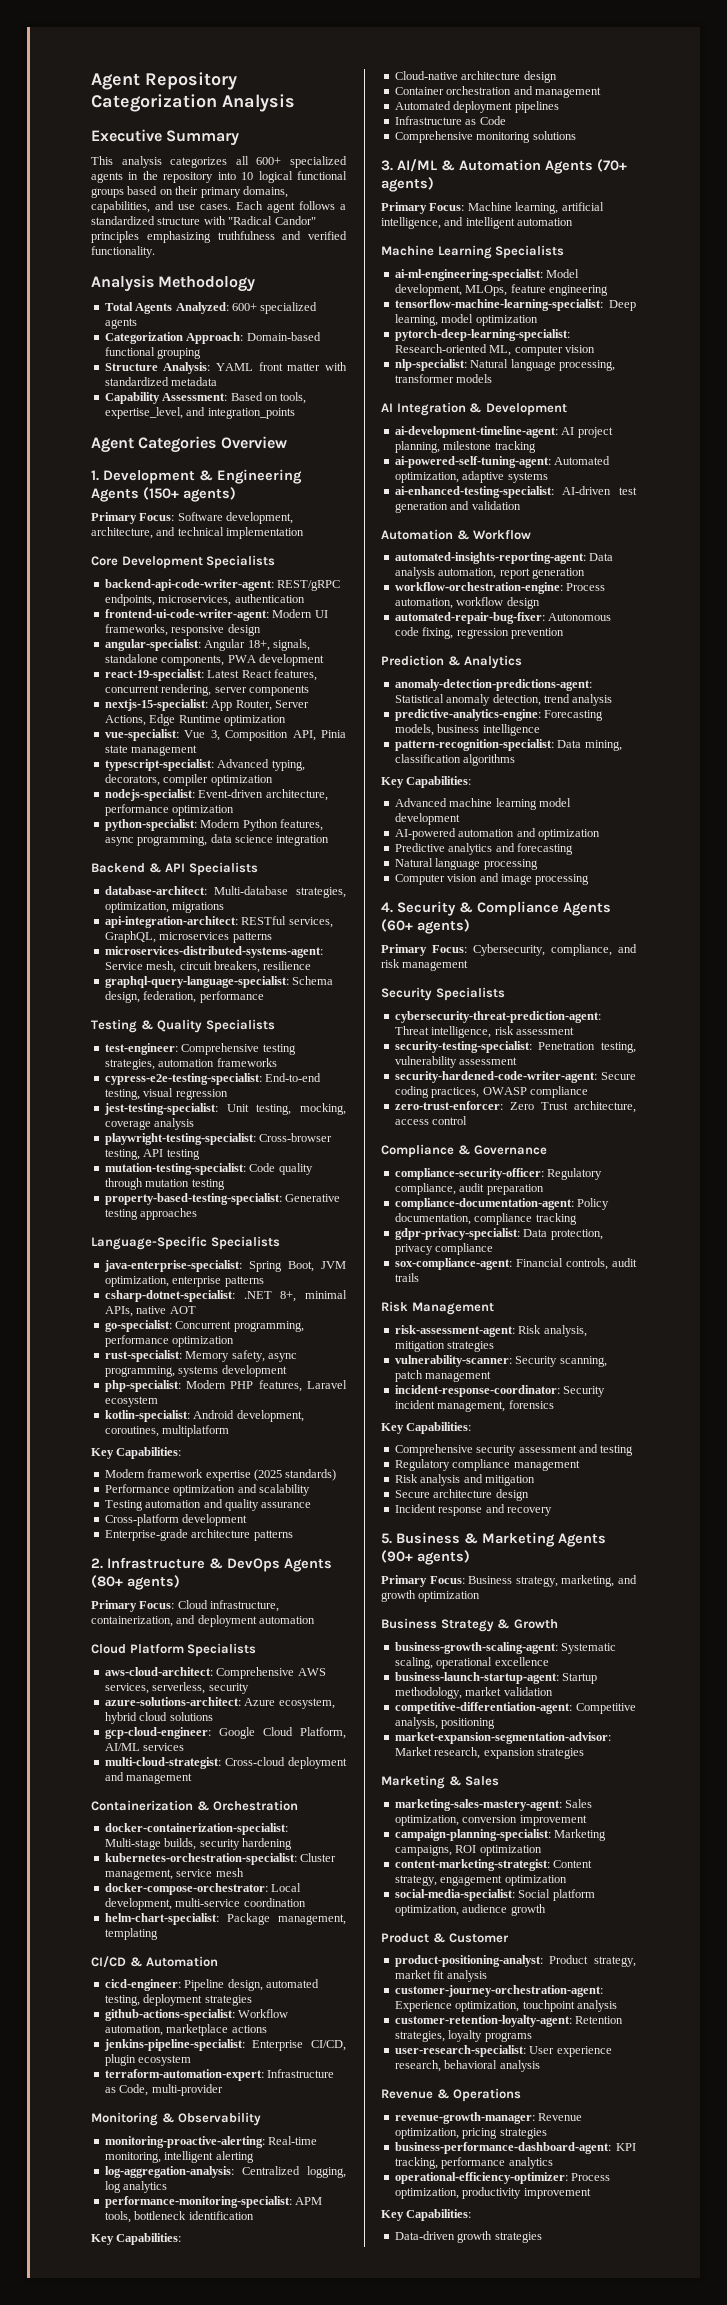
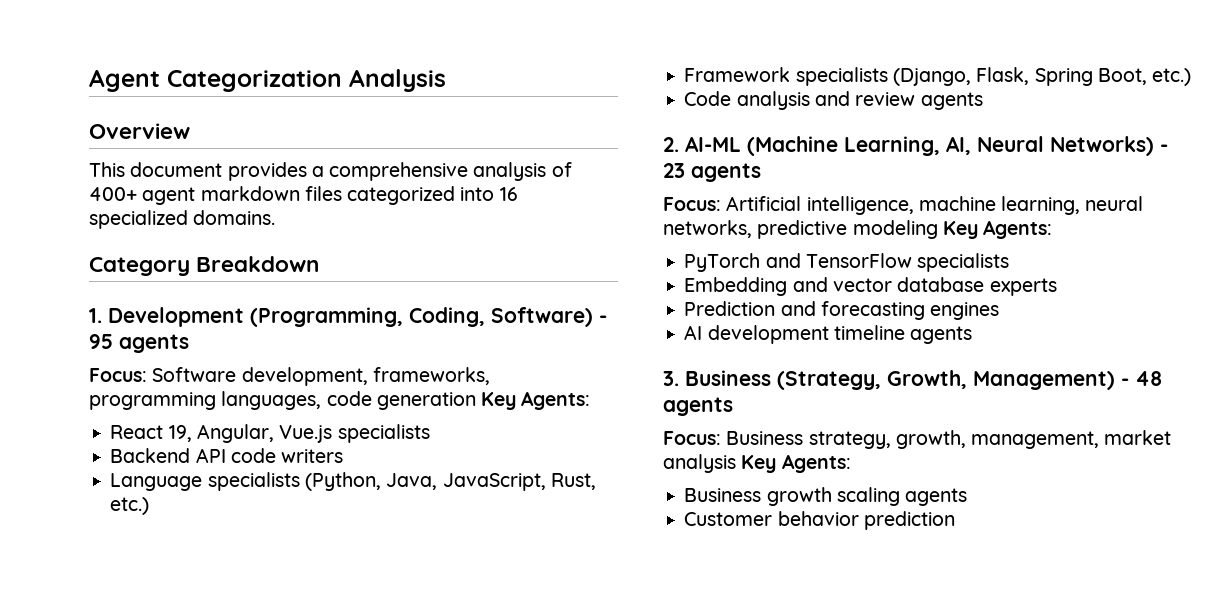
- Agent Repository Categorization Analysis
+ Agent Categorization Analysis
- Executive Summary
+ Overview
- This analysis categorizes all 600+ specialized agents in the repository into 10 logical functional groups based on their primary domains, capabilities, and use cases. Each agent follows a standardized structure with "Radical Candor" principles emphasizing truthfulness and verified functionality.
- Analysis Methodology
- Total Agents Analyzed: 600+ specialized agents
- Categorization Approach: Domain-based functional grouping
- Structure Analysis: YAML front matter with standardized metadata
- Capability Assessment: Based on tools, expertise_level, and integration_points
- Agent Categories Overview
- 1. Development & Engineering Agents (150+ agents)
- Primary Focus: Software development, architecture, and technical implementation
- Core Development Specialists
- backend-api-code-writer-agent: REST/gRPC endpoints, microservices, authentication
- frontend-ui-code-writer-agent: Modern UI frameworks, responsive design
- angular-specialist: Angular 18+, signals, standalone components, PWA development
- react-19-specialist: Latest React features, concurrent rendering, server components
- nextjs-15-specialist: App Router, Server Actions, Edge Runtime optimization
- vue-specialist: Vue 3, Composition API, Pinia state management
- typescript-specialist: Advanced typing, decorators, compiler optimization
- nodejs-specialist: Event-driven architecture, performance optimization
- python-specialist: Modern Python features, async programming, data science integration
- Backend & API Specialists
- database-architect: Multi-database strategies, optimization, migrations
- api-integration-architect: RESTful services, GraphQL, microservices patterns
- microservices-distributed-systems-agent: Service mesh, circuit breakers, resilience
- graphql-query-language-specialist: Schema design, federation, performance
- Testing & Quality Specialists
- test-engineer: Comprehensive testing strategies, automation frameworks
- cypress-e2e-testing-specialist: End-to-end testing, visual regression
- jest-testing-specialist: Unit testing, mocking, coverage analysis
- playwright-testing-specialist: Cross-browser testing, API testing
- mutation-testing-specialist: Code quality through mutation testing
- property-based-testing-specialist: Generative testing approaches
- Language-Specific Specialists
- java-enterprise-specialist: Spring Boot, JVM optimization, enterprise patterns
- csharp-dotnet-specialist: .NET 8+, minimal APIs, native AOT
- go-specialist: Concurrent programming, performance optimization
- rust-specialist: Memory safety, async programming, systems development
- php-specialist: Modern PHP features, Laravel ecosystem
- kotlin-specialist: Android development, coroutines, multiplatform
- Key Capabilities:
- Modern framework expertise (2025 standards)
- Performance optimization and scalability
- Testing automation and quality assurance
- Cross-platform development
- Enterprise-grade architecture patterns
- 2. Infrastructure & DevOps Agents (80+ agents)
- Primary Focus: Cloud infrastructure, containerization, and deployment automation
- Cloud Platform Specialists
- aws-cloud-architect: Comprehensive AWS services, serverless, security
- azure-solutions-architect: Azure ecosystem, hybrid cloud solutions
- gcp-cloud-engineer: Google Cloud Platform, AI/ML services
- multi-cloud-strategist: Cross-cloud deployment and management
- Containerization & Orchestration
- docker-containerization-specialist: Multi-stage builds, security hardening
- kubernetes-orchestration-specialist: Cluster management, service mesh
- docker-compose-orchestrator: Local development, multi-service coordination
- helm-chart-specialist: Package management, templating
- CI/CD & Automation
- cicd-engineer: Pipeline design, automated testing, deployment strategies
- github-actions-specialist: Workflow automation, marketplace actions
- jenkins-pipeline-specialist: Enterprise CI/CD, plugin ecosystem
- terraform-automation-expert: Infrastructure as Code, multi-provider
- Monitoring & Observability
- monitoring-proactive-alerting: Real-time monitoring, intelligent alerting
- log-aggregation-analysis: Centralized logging, log analytics
- performance-monitoring-specialist: APM tools, bottleneck identification
- Key Capabilities:
- Cloud-native architecture design
- Container orchestration and management
- Automated deployment pipelines
- Infrastructure as Code
- Comprehensive monitoring solutions
- 3. AI/ML & Automation Agents (70+ agents)
- Primary Focus: Machine learning, artificial intelligence, and intelligent automation
- Machine Learning Specialists
- ai-ml-engineering-specialist: Model development, MLOps, feature engineering
- tensorflow-machine-learning-specialist: Deep learning, model optimization
- pytorch-deep-learning-specialist: Research-oriented ML, computer vision
- nlp-specialist: Natural language processing, transformer models
- AI Integration & Development
- ai-development-timeline-agent: AI project planning, milestone tracking
- ai-powered-self-tuning-agent: Automated optimization, adaptive systems
- ai-enhanced-testing-specialist: AI-driven test generation and validation
- Automation & Workflow
- automated-insights-reporting-agent: Data analysis automation, report generation
- workflow-orchestration-engine: Process automation, workflow design
- automated-repair-bug-fixer: Autonomous code fixing, regression prevention
- Prediction & Analytics
- anomaly-detection-predictions-agent: Statistical anomaly detection, trend analysis
- predictive-analytics-engine: Forecasting models, business intelligence
- pattern-recognition-specialist: Data mining, classification algorithms
- Key Capabilities:
- Advanced machine learning model development
- AI-powered automation and optimization
- Predictive analytics and forecasting
- Natural language processing
- Computer vision and image processing
- 4. Security & Compliance Agents (60+ agents)
- Primary Focus: Cybersecurity, compliance, and risk management
- Security Specialists
- cybersecurity-threat-prediction-agent: Threat intelligence, risk assessment
- security-testing-specialist: Penetration testing, vulnerability assessment
- security-hardened-code-writer-agent: Secure coding practices, OWASP compliance
- zero-trust-enforcer: Zero Trust architecture, access control
- Compliance & Governance
- compliance-security-officer: Regulatory compliance, audit preparation
- compliance-documentation-agent: Policy documentation, compliance tracking
- gdpr-privacy-specialist: Data protection, privacy compliance
- sox-compliance-agent: Financial controls, audit trails
- Risk Management
- risk-assessment-agent: Risk analysis, mitigation strategies
- vulnerability-scanner: Security scanning, patch management
- incident-response-coordinator: Security incident management, forensics
- Key Capabilities:
- Comprehensive security assessment and testing
- Regulatory compliance management
- Risk analysis and mitigation
- Secure architecture design
- Incident response and recovery
- 5. Business & Marketing Agents (90+ agents)
- Primary Focus: Business strategy, marketing, and growth optimization
- Business Strategy & Growth
- business-growth-scaling-agent: Systematic scaling, operational excellence
- business-launch-startup-agent: Startup methodology, market validation
- competitive-differentiation-agent: Competitive analysis, positioning
- market-expansion-segmentation-advisor: Market research, expansion strategies
- Marketing & Sales
- marketing-sales-mastery-agent: Sales optimization, conversion improvement
- campaign-planning-specialist: Marketing campaigns, ROI optimization
- content-marketing-strategist: Content strategy, engagement optimization
- social-media-specialist: Social platform optimization, audience growth
- Product & Customer
- product-positioning-analyst: Product strategy, market fit analysis
- customer-journey-orchestration-agent: Experience optimization, touchpoint analysis
- customer-retention-loyalty-agent: Retention strategies, loyalty programs
- user-research-specialist: User experience research, behavioral analysis
- Revenue & Operations
- revenue-growth-manager: Revenue optimization, pricing strategies
- business-performance-dashboard-agent: KPI tracking, performance analytics
- operational-efficiency-optimizer: Process optimization, productivity improvement
- Key Capabilities:
- Data-driven growth strategies
+ This document provides a comprehensive analysis of 400+ agent markdown files categorized into 16 specialized domains.
+ Category Breakdown
+ 1. Development (Programming, Coding, Software) - 95 agents
+ Focus: Software development, frameworks, programming languages, code generation Key Agents:
+ React 19, Angular, Vue.js specialists
+ Backend API code writers
+ Language specialists (Python, Java, JavaScript, Rust, etc.)
+ Framework specialists (Django, Flask, Spring Boot, etc.)
+ Code analysis and review agents
+ 2. AI-ML (Machine Learning, AI, Neural Networks) - 23 agents
+ Focus: Artificial intelligence, machine learning, neural networks, predictive modeling Key Agents:
+ PyTorch and TensorFlow specialists
+ Embedding and vector database experts
+ Prediction and forecasting engines
+ AI development timeline agents
+ 3. Business (Strategy, Growth, Management) - 48 agents
+ Focus: Business strategy, growth, management, market analysis Key Agents:
+ Business growth scaling agents
+ Customer behavior prediction

